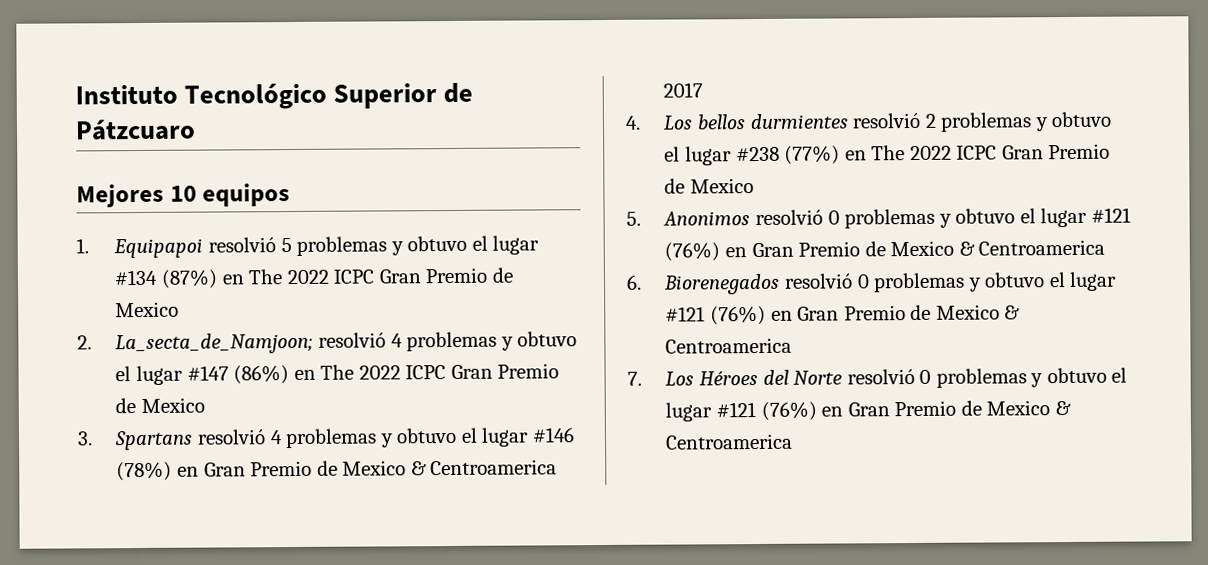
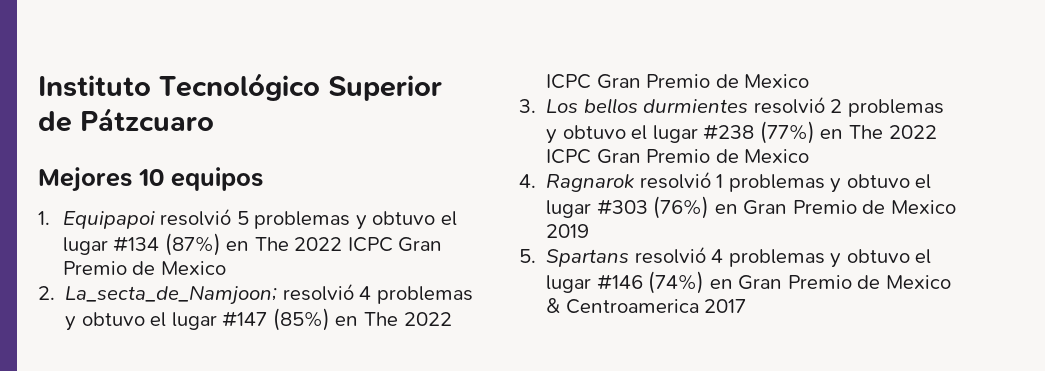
- 2. La_secta_de_Namjoon; resolvió 4 problemas y obtuvo el lugar #147 (86%) en The 2022 ICPC Gran Premio de Mexico
+ 2. La_secta_de_Namjoon; resolvió 4 problemas y obtuvo el lugar #147 (85%) en The 2022 ICPC Gran Premio de Mexico
- 3. Spartans resolvió 4 problemas y obtuvo el lugar #146 (78%) en Gran Premio de Mexico & Centroamerica 2017
- 4. Los bellos durmientes resolvió 2 problemas y obtuvo el lugar #238 (77%) en The 2022 ICPC Gran Premio de Mexico
+ 3. Los bellos durmientes resolvió 2 problemas y obtuvo el lugar #238 (77%) en The 2022 ICPC Gran Premio de Mexico
- 5. Anonimos resolvió 0 problemas y obtuvo el lugar #121 (76%) en Gran Premio de Mexico & Centroamerica
- 6. Biorenegados resolvió 0 problemas y obtuvo el lugar #121 (76%) en Gran Premio de Mexico & Centroamerica
- 7. Los Héroes del Norte resolvió 0 problemas y obtuvo el lugar #121 (76%) en Gran Premio de Mexico & Centroamerica
+ 4. Ragnarok resolvió 1 problemas y obtuvo el lugar #303 (76%) en Gran Premio de Mexico 2019
+ 5. Spartans resolvió 4 problemas y obtuvo el lugar #146 (74%) en Gran Premio de Mexico & Centroamerica 2017

